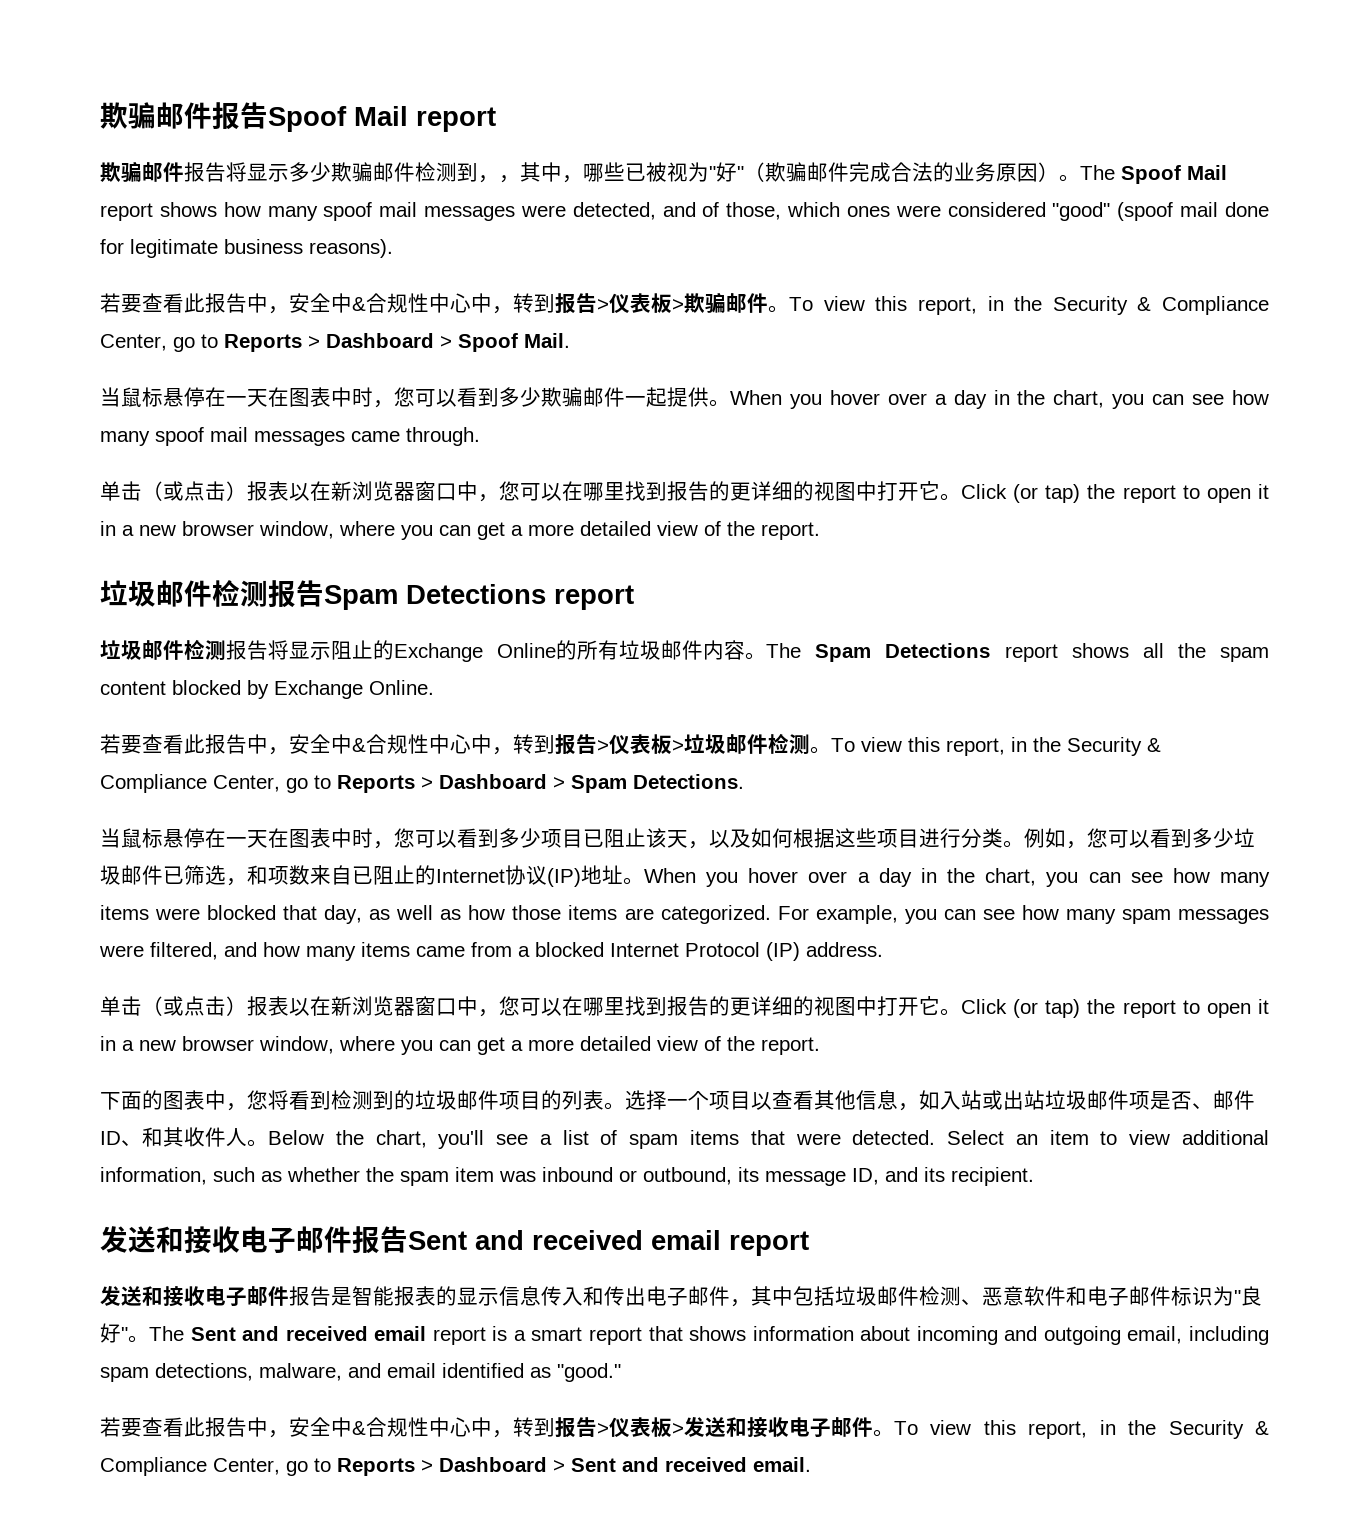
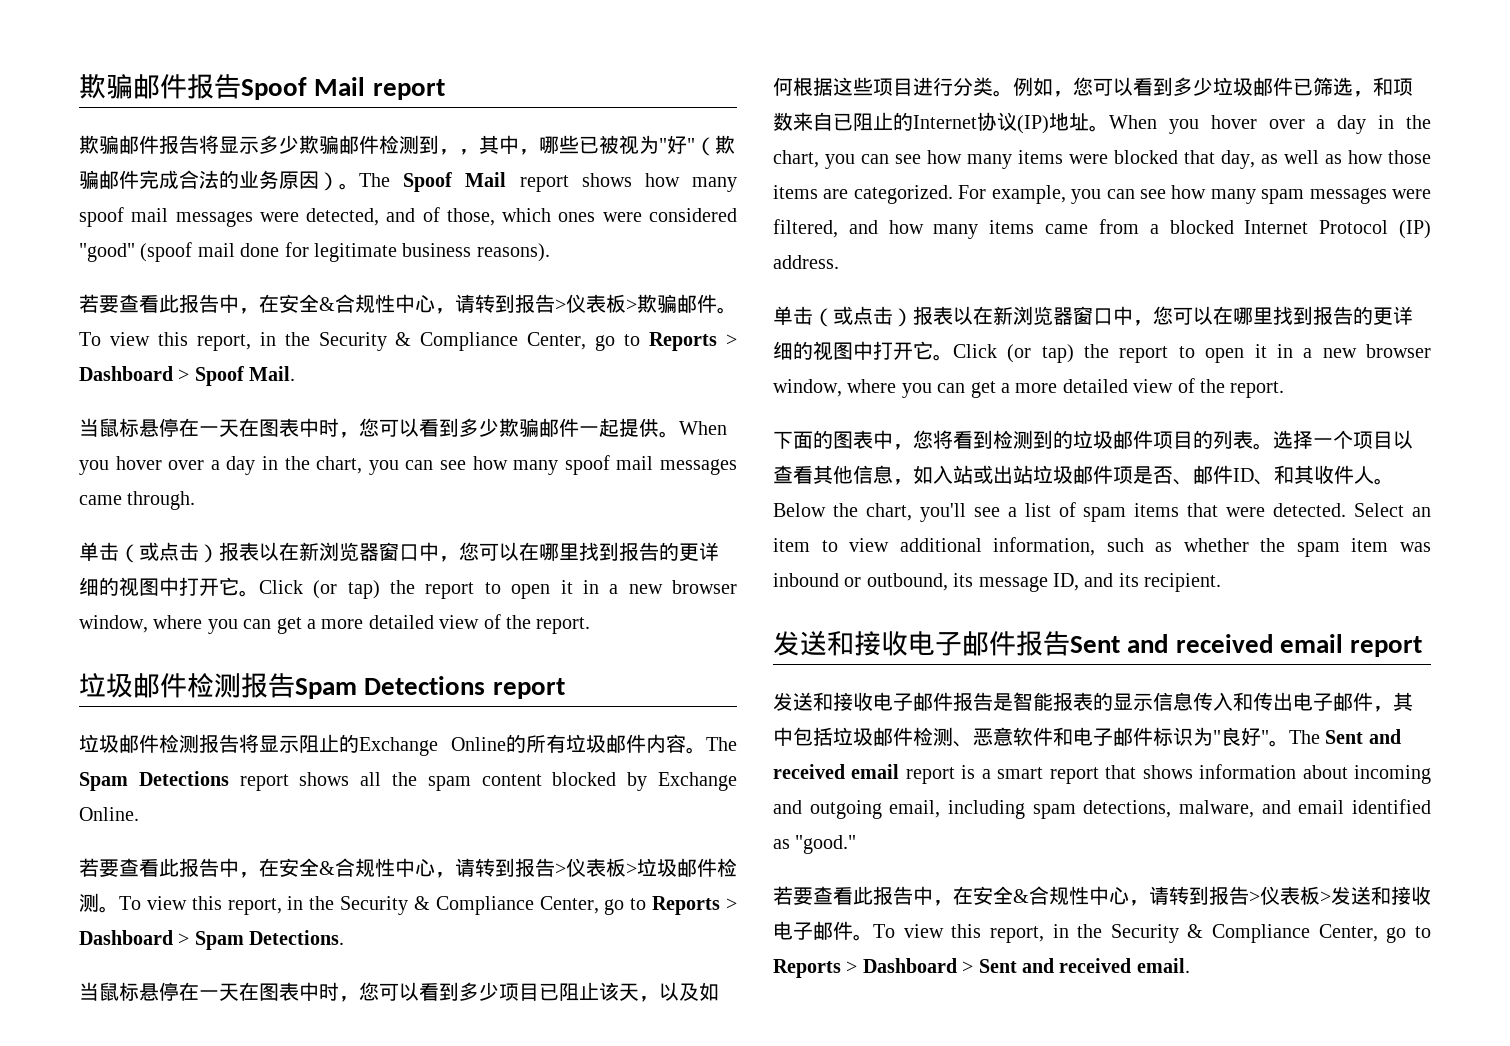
- 若要查看此报告中，安全中&合规性中心中，转到报告>仪表板>欺骗邮件。
+ 若要查看此报告中，在安全&合规性中心，请转到报告>仪表板>欺骗邮件。
- 若要查看此报告中，安全中&合规性中心中，转到报告>仪表板>垃圾邮件检测。
+ 若要查看此报告中，在安全&合规性中心，请转到报告>仪表板>垃圾邮件检测。
- 若要查看此报告中，安全中&合规性中心中，转到报告>仪表板>发送和接收电子邮件。
+ 若要查看此报告中，在安全&合规性中心，请转到报告>仪表板>发送和接收电子邮件。

